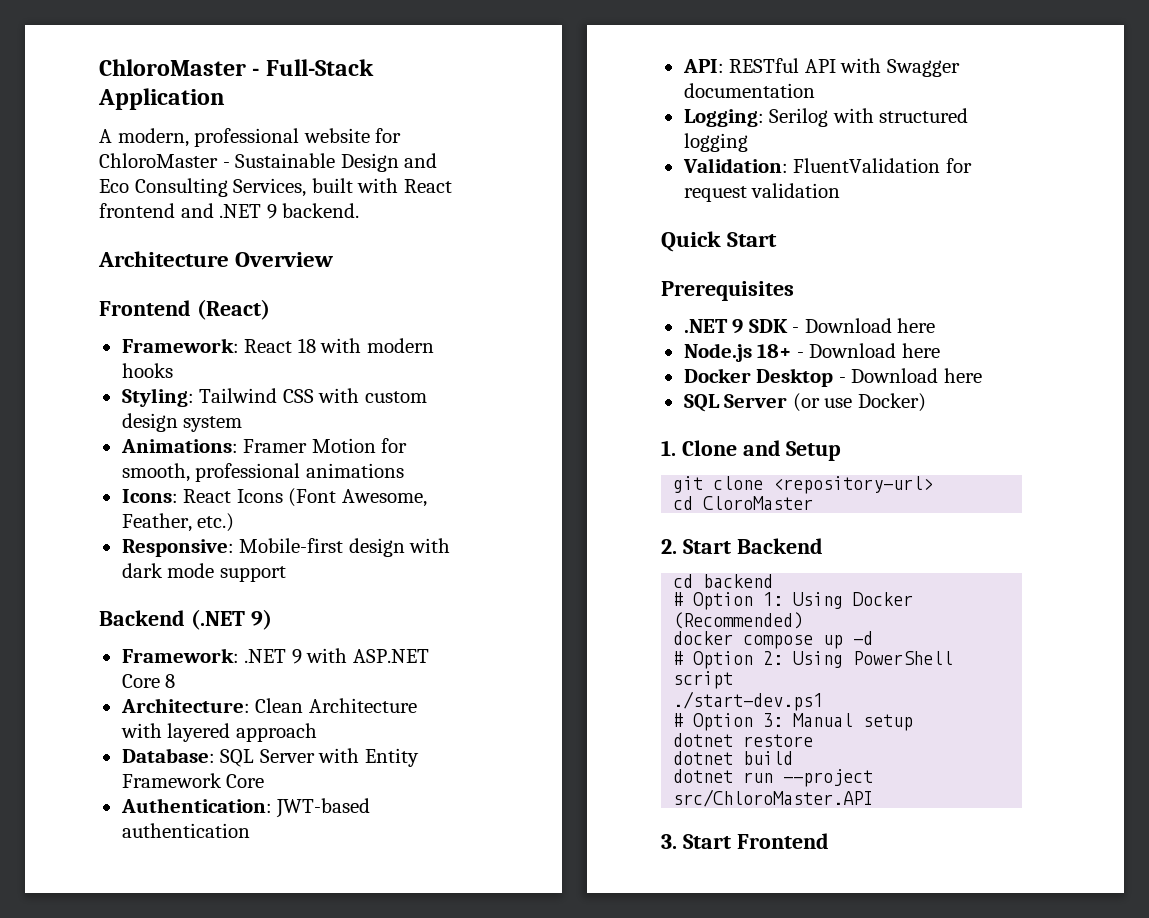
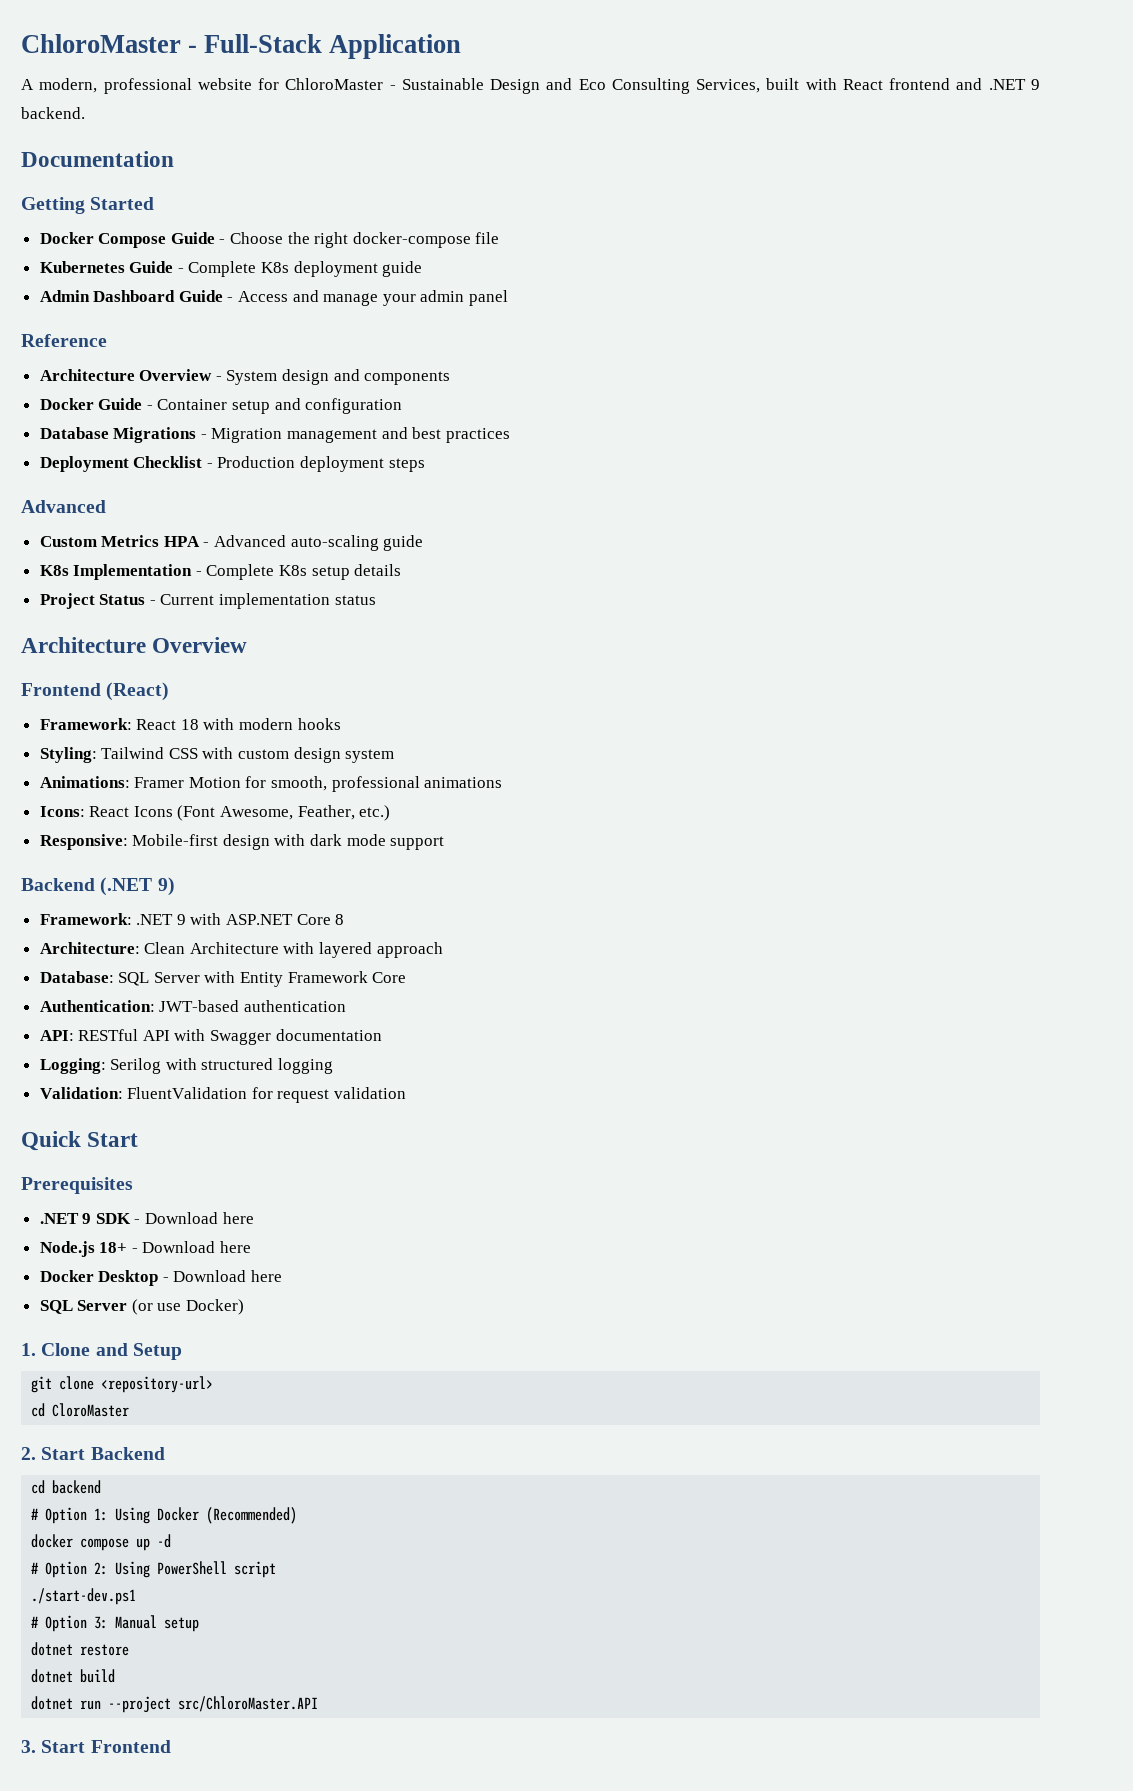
+ Documentation
+ Getting Started
+ Docker Compose Guide - Choose the right docker-compose file
+ Kubernetes Guide - Complete K8s deployment guide
+ Admin Dashboard Guide - Access and manage your admin panel
+ Reference
+ Architecture Overview - System design and components
+ Docker Guide - Container setup and configuration
+ Database Migrations - Migration management and best practices
+ Deployment Checklist - Production deployment steps
+ Advanced
+ Custom Metrics HPA - Advanced auto-scaling guide
+ K8s Implementation - Complete K8s setup details
+ Project Status - Current implementation status

